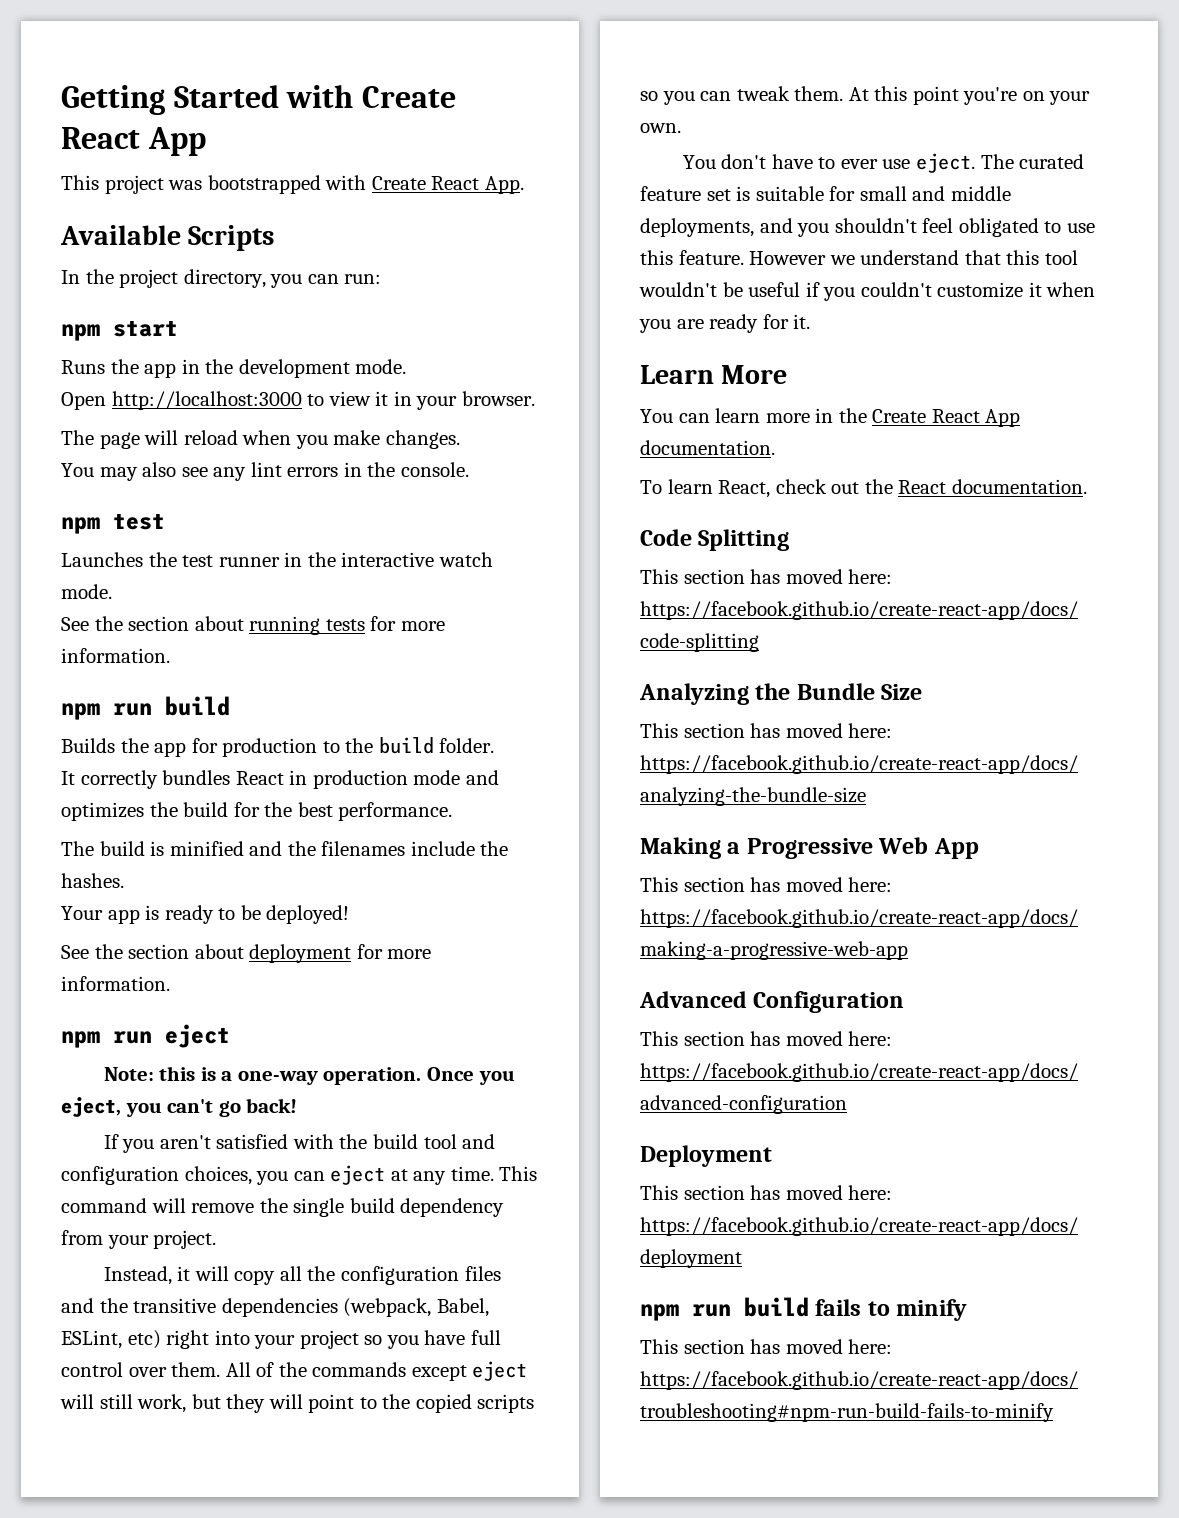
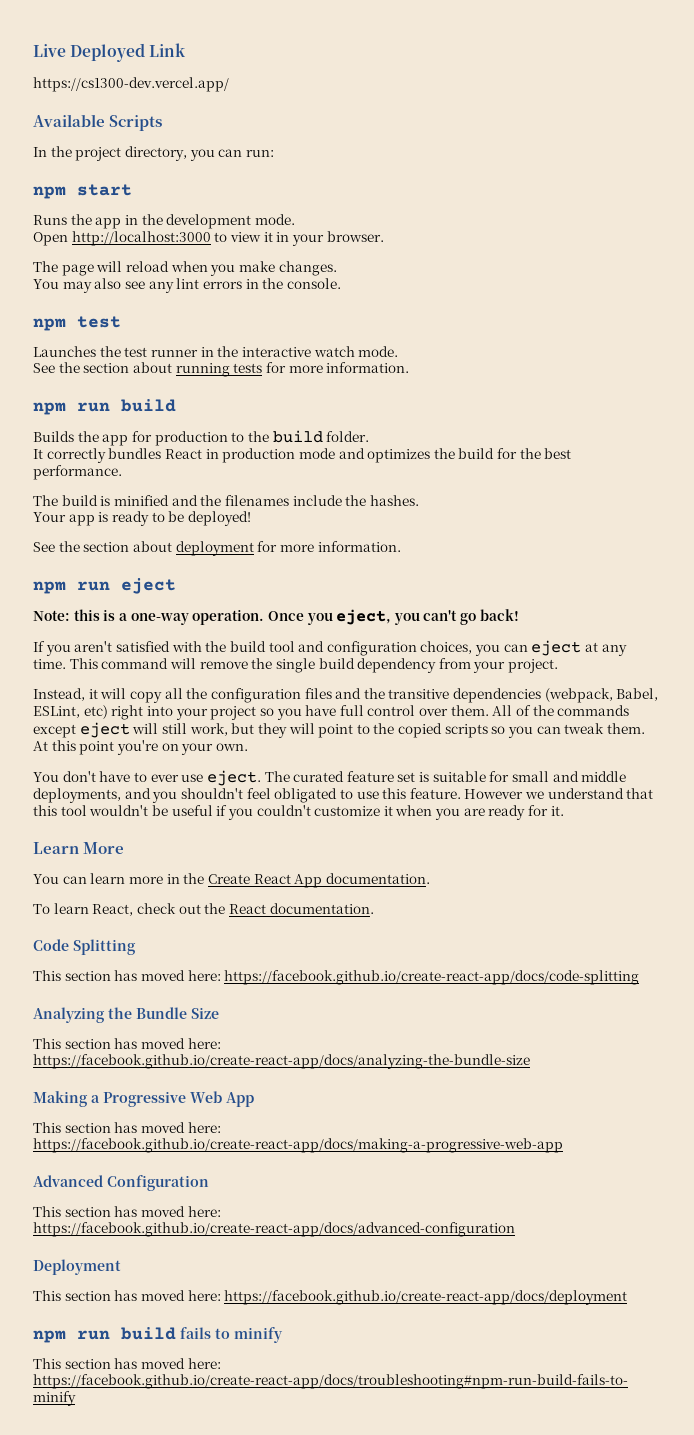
- Getting Started with Create React App
- This project was bootstrapped with Create React App.
+ Live Deployed Link
+ https://cs1300-dev.vercel.app/

